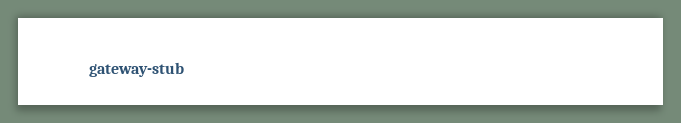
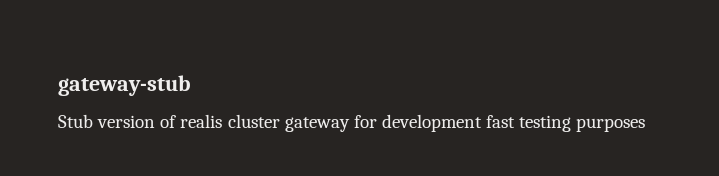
+ Stub version of realis cluster gateway for development fast testing purposes

